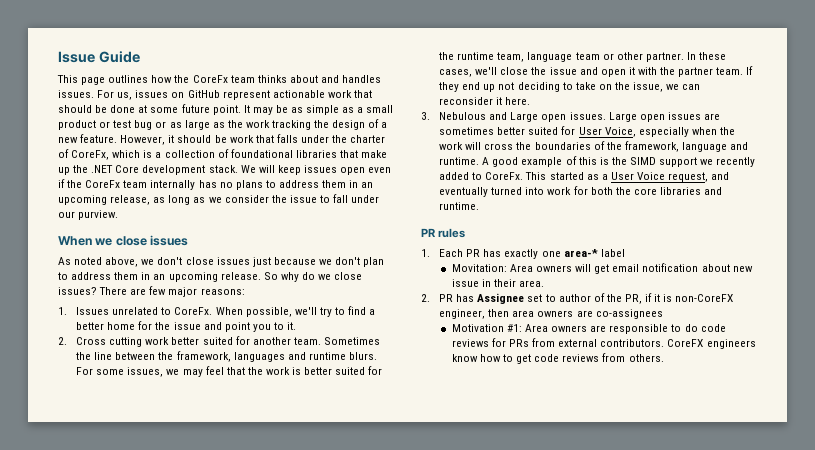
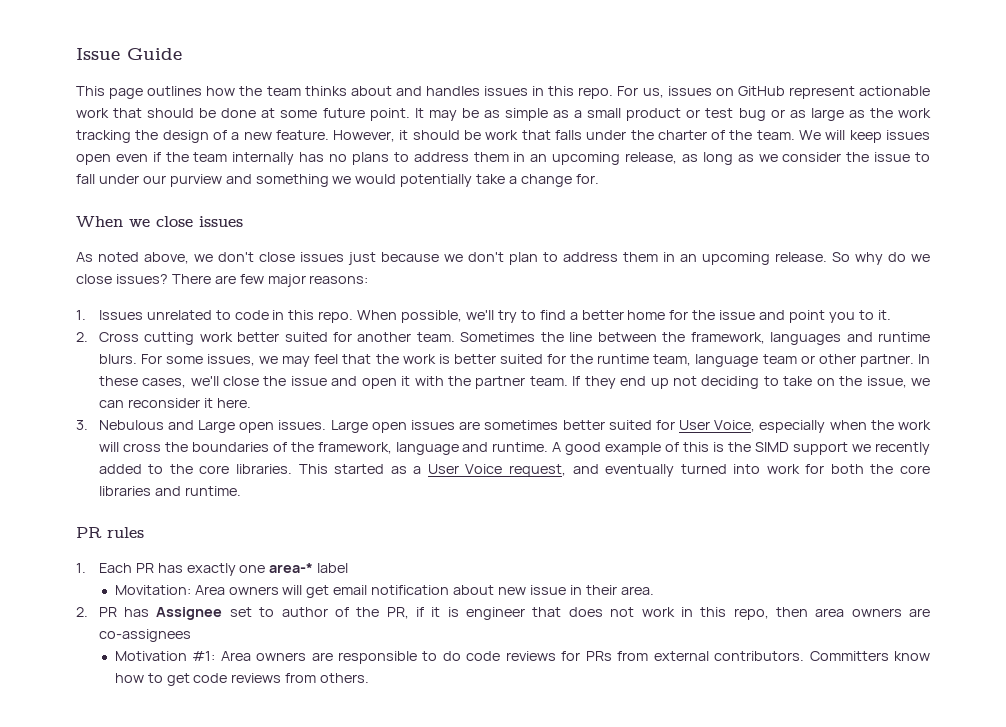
- This page outlines how the CoreFx team thinks about and handles issues.
+ This page outlines how the team thinks about and handles issues in this repo.
- However, it should be work that falls under the charter of CoreFx, which is a collection of foundational libraries that make up the .NET Core development stack.
+ However, it should be work that falls under the charter of the team.
- We will keep issues open even if the CoreFx team internally has no plans to address them in an upcoming release, as long as we consider the issue to fall under our purview.
+ We will keep issues open even if the team internally has no plans to address them in an upcoming release, as long as we consider the issue to fall under our purview and something we would potentially take a change for.
- 1. Issues unrelated to CoreFx.
+ 1. Issues unrelated to code in this repo.
- A good example of this is the SIMD support we recently added to CoreFx.
+ A good example of this is the SIMD support we recently added to the core libraries.
- 2. PR has Assignee set to author of the PR, if it is non-CoreFX engineer, then area owners are co-assignees
+ 2. PR has Assignee set to author of the PR, if it is engineer that does not work in this repo, then area owners are co-assignees
- CoreFX engineers know how to get code reviews from others.
+ Committers know how to get code reviews from others.

